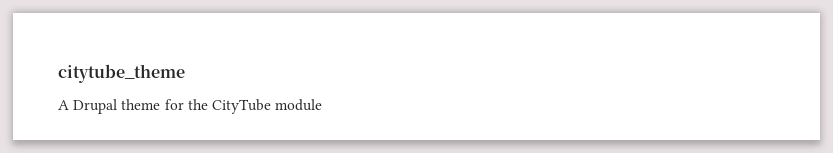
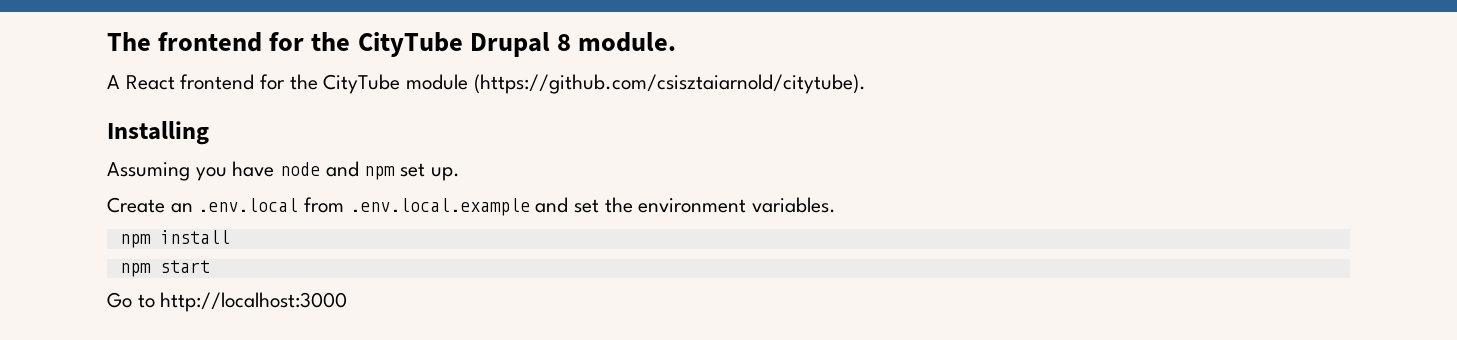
- citytube_theme
+ The frontend for the CityTube Drupal 8 module.
- A Drupal theme for the CityTube module
+ A React frontend for the CityTube module (https://github.com/csisztaiarnold/citytube).
+ Installing
+ Assuming you have node and npm set up.
+ Create an .env.local from .env.local.example and set the environment variables.
+ npm install
+ npm start
+ Go to http://localhost:3000

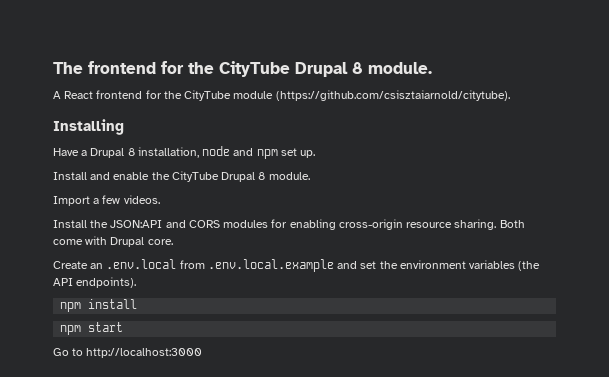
- Assuming you have node and npm set up.
+ Have a Drupal 8 installation, node and npm set up.
+ Install and enable the CityTube Drupal 8 module.
+ Import a few videos.
+ Install the JSON:API and CORS modules for enabling cross-origin resource sharing. Both come with Drupal core.
- Create an .env.local from .env.local.example and set the environment variables.
+ Create an .env.local from .env.local.example and set the environment variables (the API endpoints).

